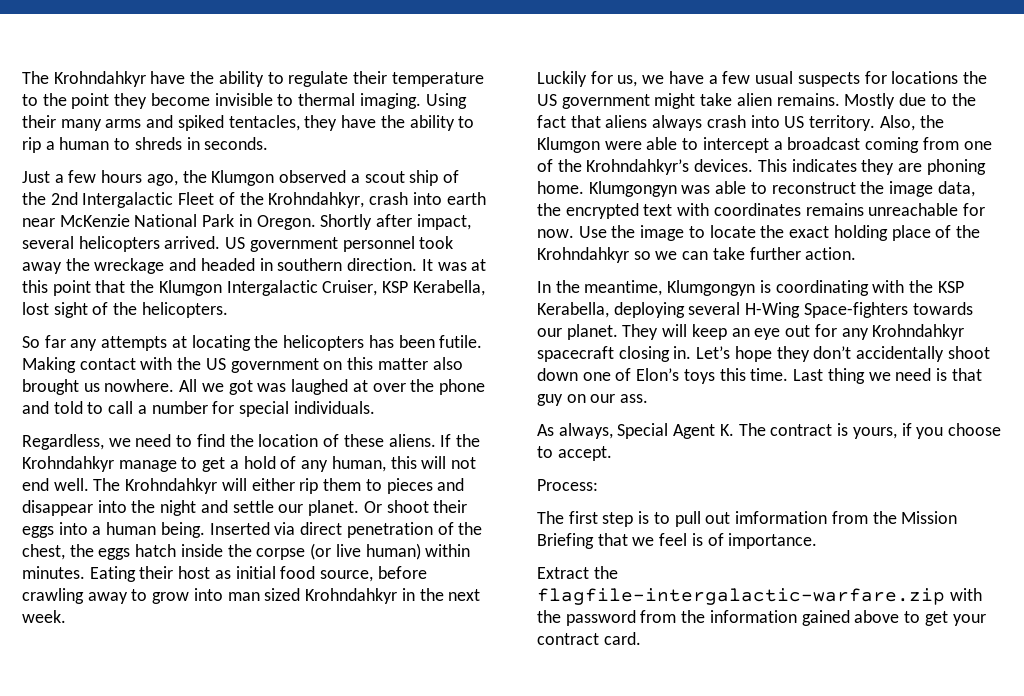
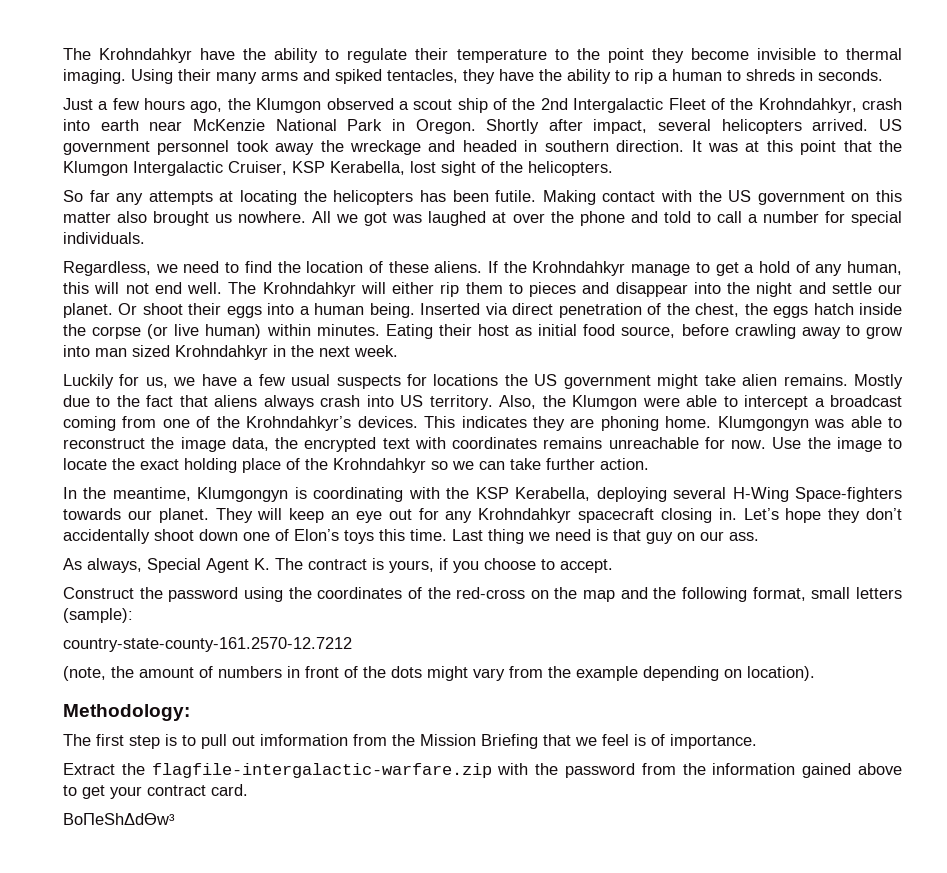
- Process:
+ Construct the password using the coordinates of the red-cross on the map and the following format, small letters (sample):
+ country-state-county-161.2570-12.7212
+ (note, the amount of numbers in front of the dots might vary from the example depending on location).
+ Methodology:
+ BoΠeShΔdϴw³

